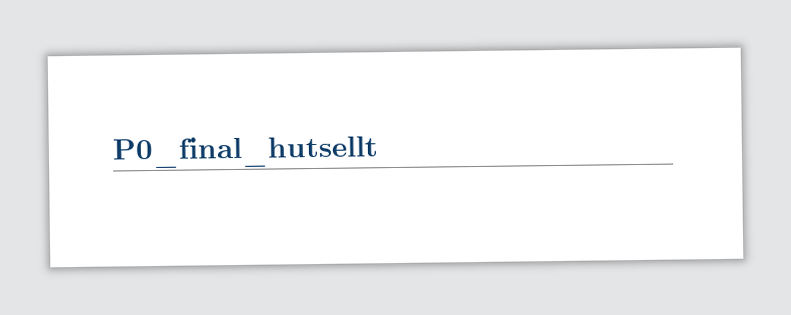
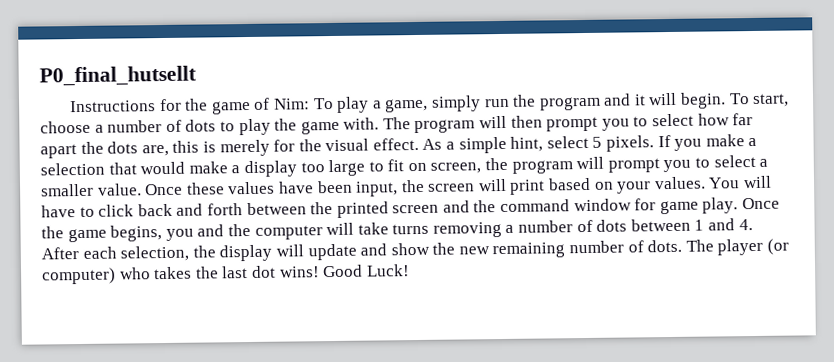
+ Instructions for the game of Nim: To play a game, simply run the program and it will begin. To start, choose a number of dots to play the game with. The program will then prompt you to select how far apart the dots are, this is merely for the visual effect. As a simple hint, select 5 pixels. If you make a selection that would make a display too large to fit on screen, the program will prompt you to select a smaller value. Once these values have been input, the screen will print based on your values. You will have to click back and forth between the printed screen and the command window for game play. Once the game begins, you and the computer will take turns removing a number of dots between 1 and 4. After each selection, the display will update and show the new remaining number of dots. The player (or computer) who takes the last dot wins! Good Luck!

